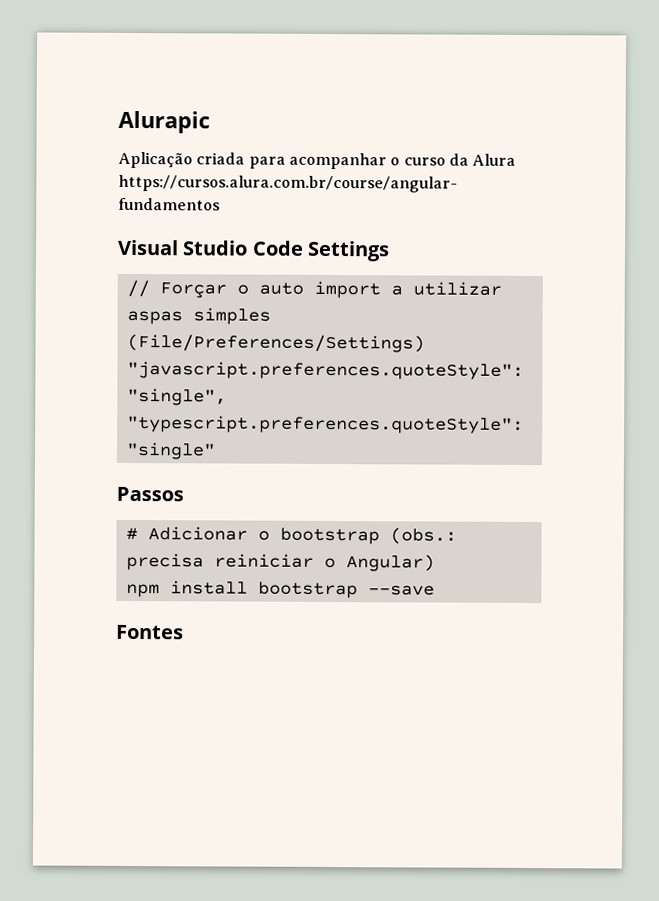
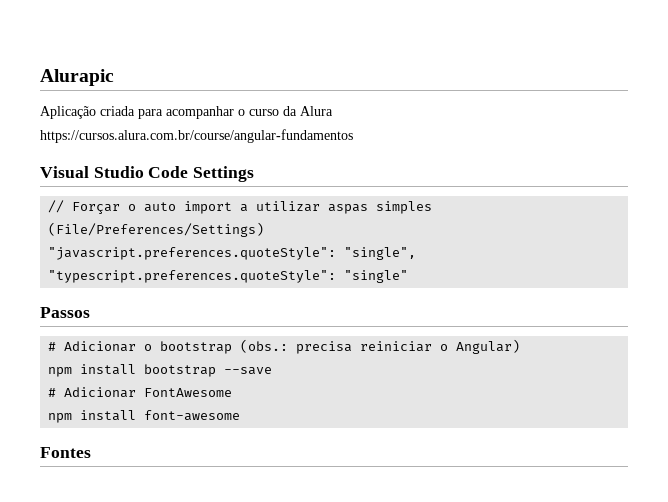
+ # Adicionar FontAwesome
+ npm install font-awesome

